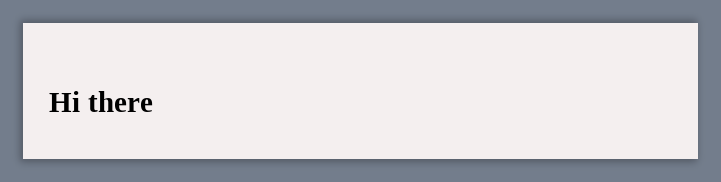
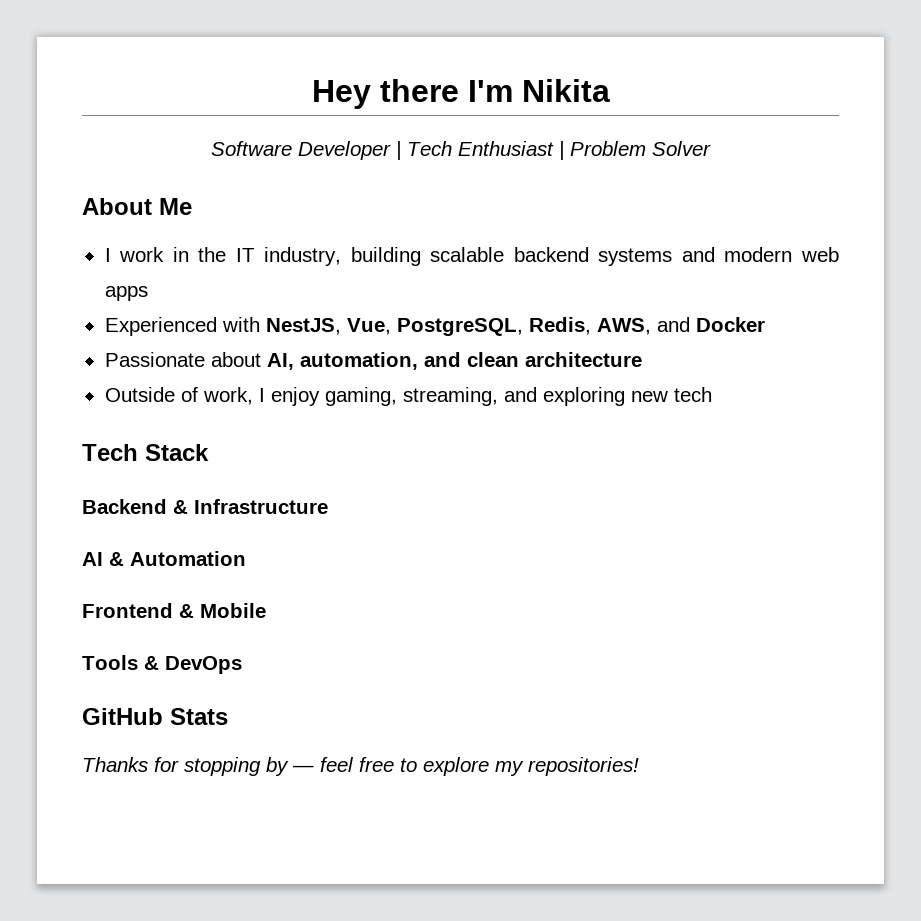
- Hi there
+ Hey there I'm Nikita
+ Software Developer | Tech Enthusiast | Problem Solver
+ About Me
+ I work in the IT industry, building scalable backend systems and modern web apps
+ Experienced with NestJS, Vue, PostgreSQL, Redis, AWS, and Docker
+ Passionate about AI, automation, and clean architecture
+ Outside of work, I enjoy gaming, streaming, and exploring new tech
+ Tech Stack
+ Backend & Infrastructure
+ AI & Automation
+ Frontend & Mobile
+ Tools & DevOps
+ GitHub Stats
+ Thanks for stopping by — feel free to explore my repositories!

